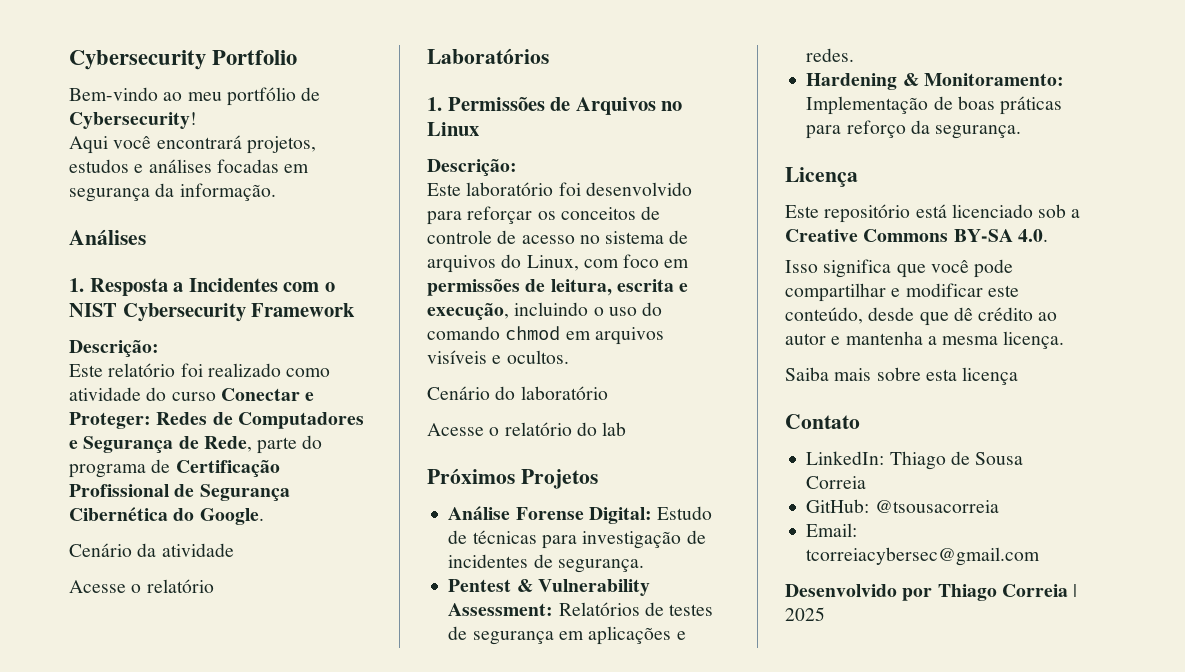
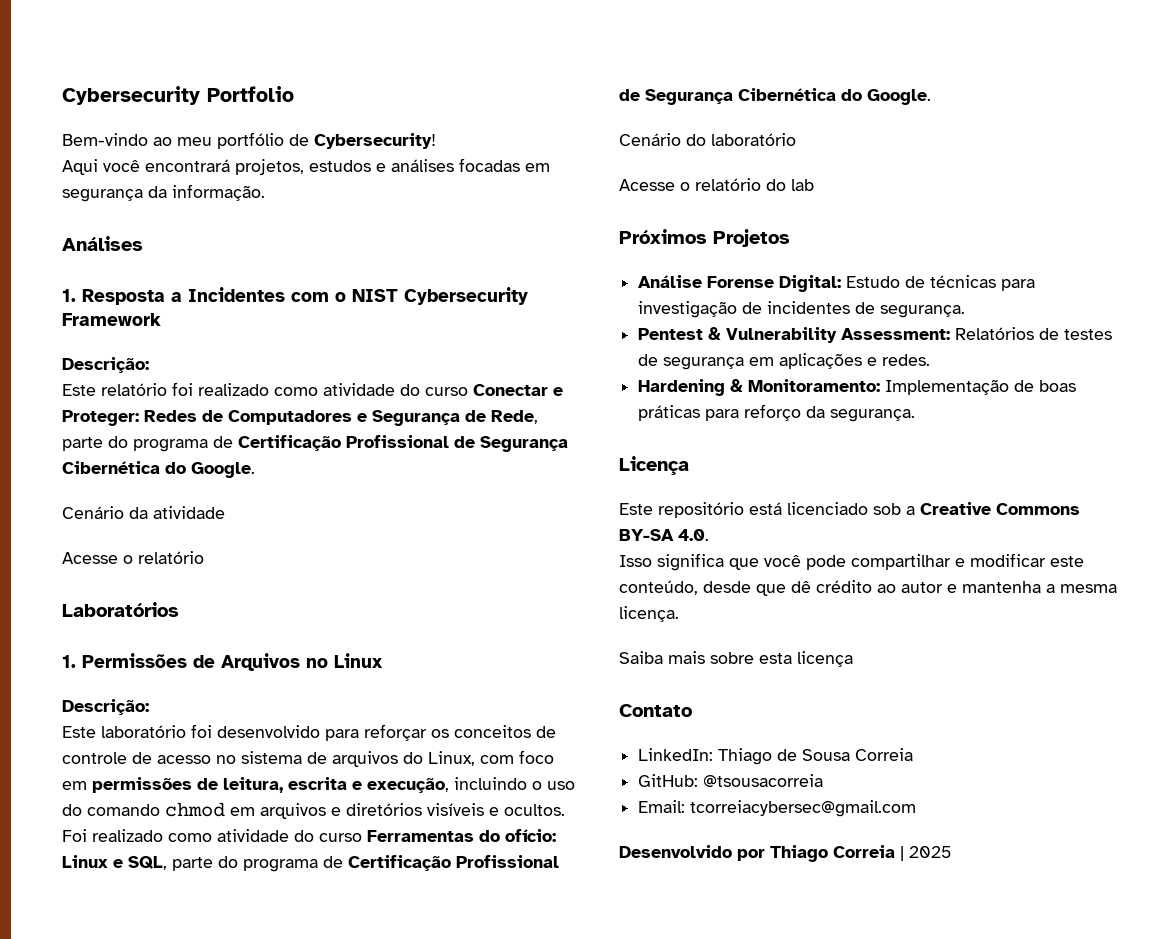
- Este laboratório foi desenvolvido para reforçar os conceitos de controle de acesso no sistema de arquivos do Linux, com foco em permissões de leitura, escrita e execução, incluindo o uso do comando chmod em arquivos visíveis e ocultos.
+ Este laboratório foi desenvolvido para reforçar os conceitos de controle de acesso no sistema de arquivos do Linux, com foco em permissões de leitura, escrita e execução, incluindo o uso do comando chmod em arquivos e diretórios visíveis e ocultos. Foi realizado como atividade do curso Ferramentas do ofício: Linux e SQL, parte do programa de Certificação Profissional de Segurança Cibernética do Google.

